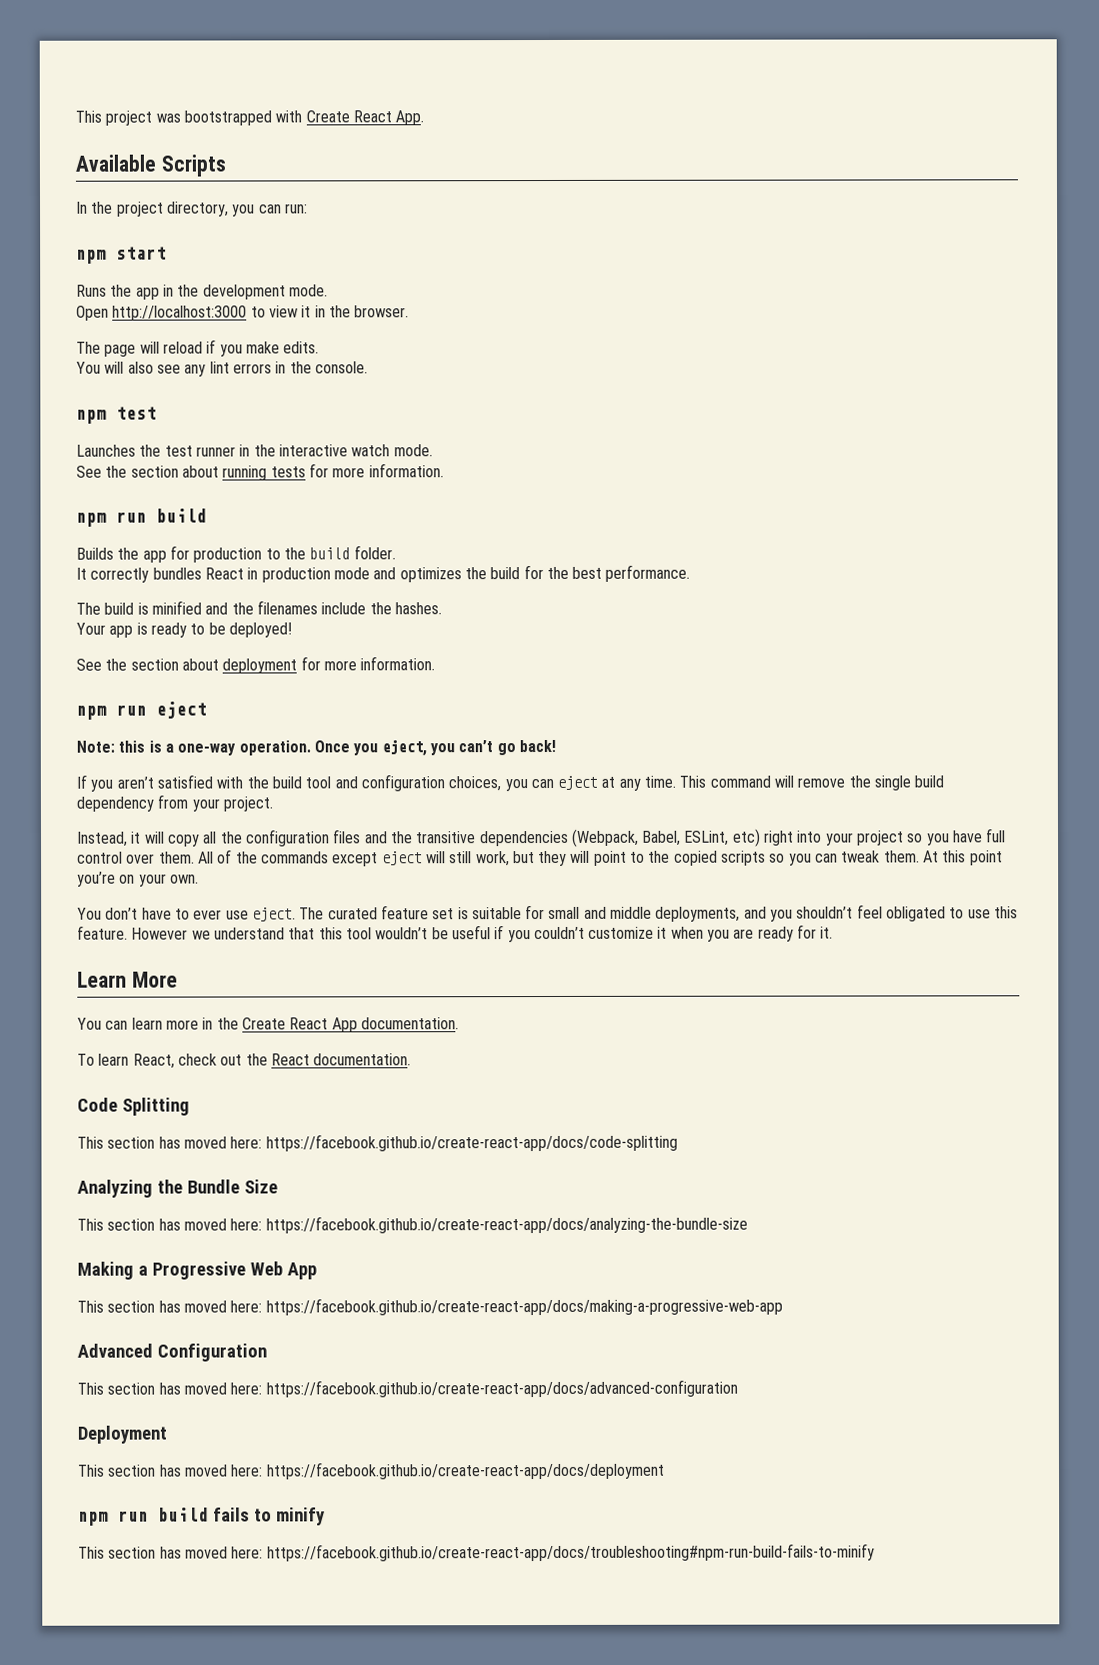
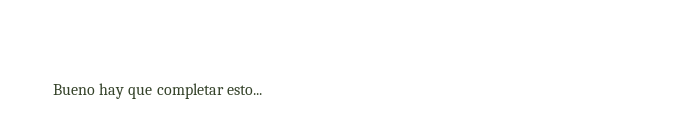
- This project was bootstrapped with Create React App.
- Available Scripts
- In the project directory, you can run:
- npm start
- Runs the app in the development mode.
- Open http://localhost:3000 to view it in the browser.
- The page will reload if you make edits.
- You will also see any lint errors in the console.
- npm test
- Launches the test runner in the interactive watch mode.
- See the section about running tests for more information.
- npm run build
- Builds the app for production to the build folder.
- It correctly bundles React in production mode and optimizes the build for the best performance.
- The build is minified and the filenames include the hashes.
- Your app is ready to be deployed!
- See the section about deployment for more information.
- npm run eject
- Note: this is a one-way operation. Once you eject, you can’t go back!
- If you aren’t satisfied with the build tool and configuration choices, you can eject at any time. This command will remove the single build dependency from your project.
- Instead, it will copy all the configuration files and the transitive dependencies (Webpack, Babel, ESLint, etc) right into your project so you have full control over them. All of the commands except eject will still work, but they will point to the copied scripts so you can tweak them. At this point you’re on your own.
- You don’t have to ever use eject. The curated feature set is suitable for small and middle deployments, and you shouldn’t feel obligated to use this feature. However we understand that this tool wouldn’t be useful if you couldn’t customize it when you are ready for it.
- Learn More
- You can learn more in the Create React App documentation.
- To learn React, check out the React documentation.
- Code Splitting
- This section has moved here: https://facebook.github.io/create-react-app/docs/code-splitting
- Analyzing the Bundle Size
- This section has moved here: https://facebook.github.io/create-react-app/docs/analyzing-the-bundle-size
- Making a Progressive Web App
- This section has moved here: https://facebook.github.io/create-react-app/docs/making-a-progressive-web-app
- Advanced Configuration
- This section has moved here: https://facebook.github.io/create-react-app/docs/advanced-configuration
- Deployment
- This section has moved here: https://facebook.github.io/create-react-app/docs/deployment
- npm run build fails to minify
- This section has moved here: https://facebook.github.io/create-react-app/docs/troubleshooting#npm-run-build-fails-to-minify
+ Bueno hay que completar esto...

